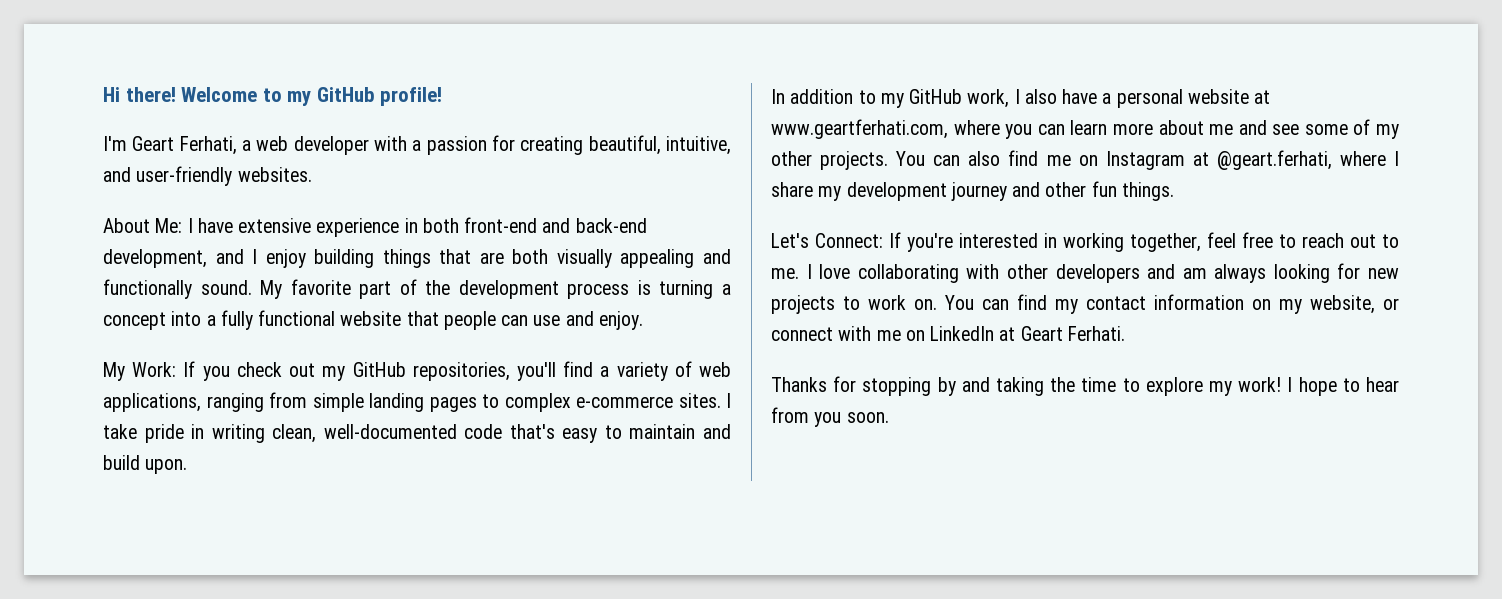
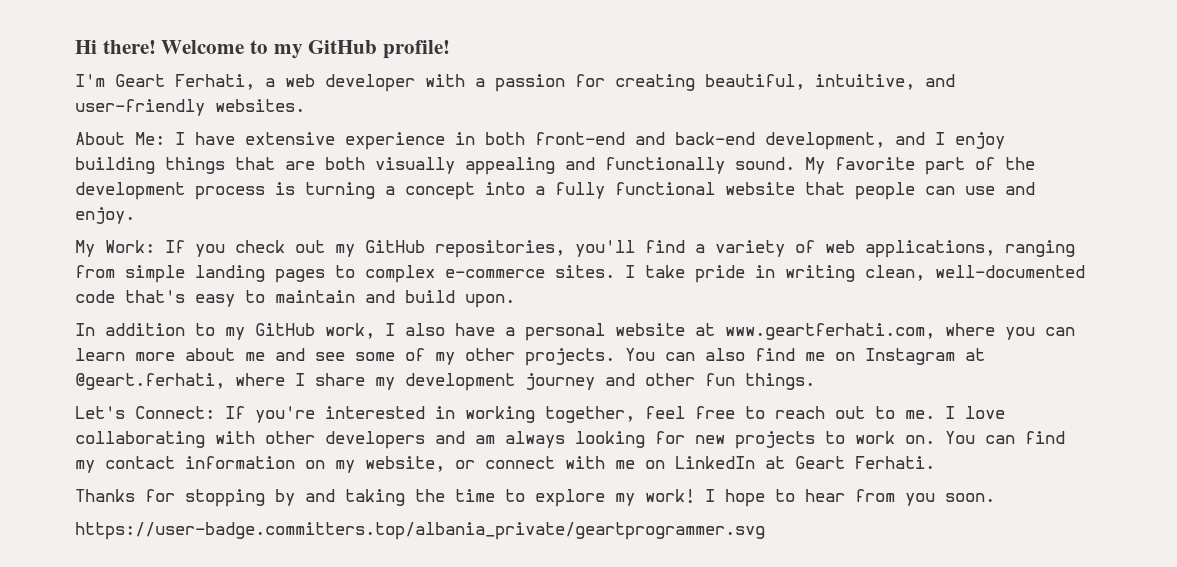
+ https://user-badge.committers.top/albania_private/geartprogrammer.svg

